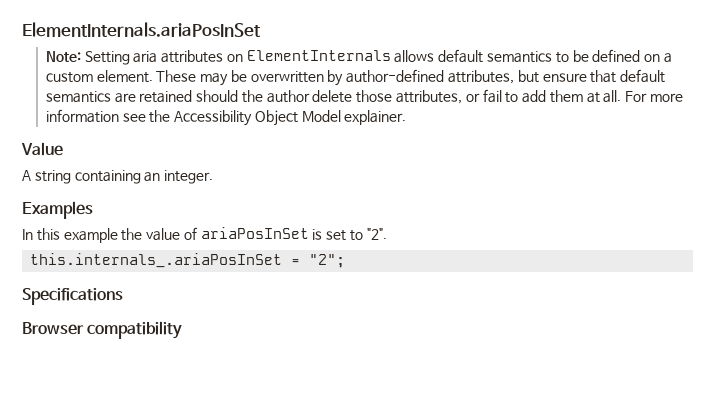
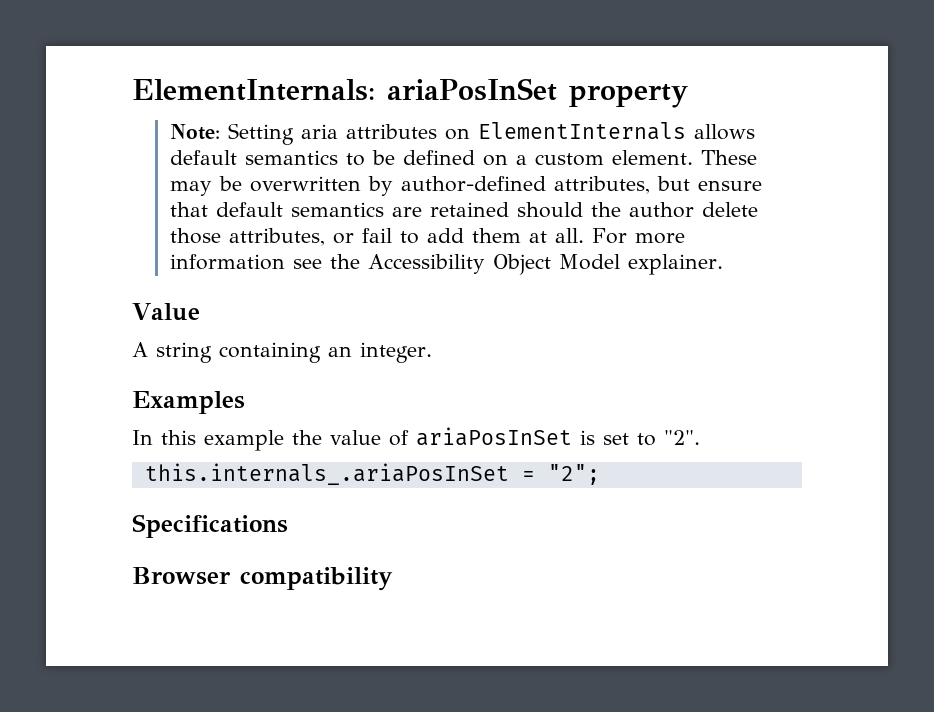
- ElementInternals.ariaPosInSet
+ ElementInternals: ariaPosInSet property

